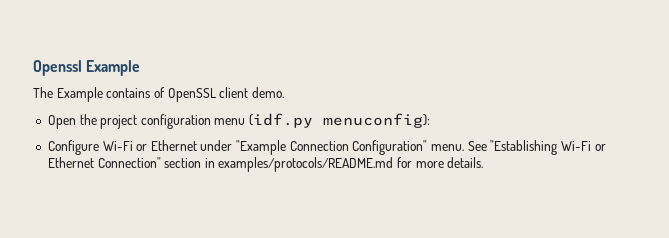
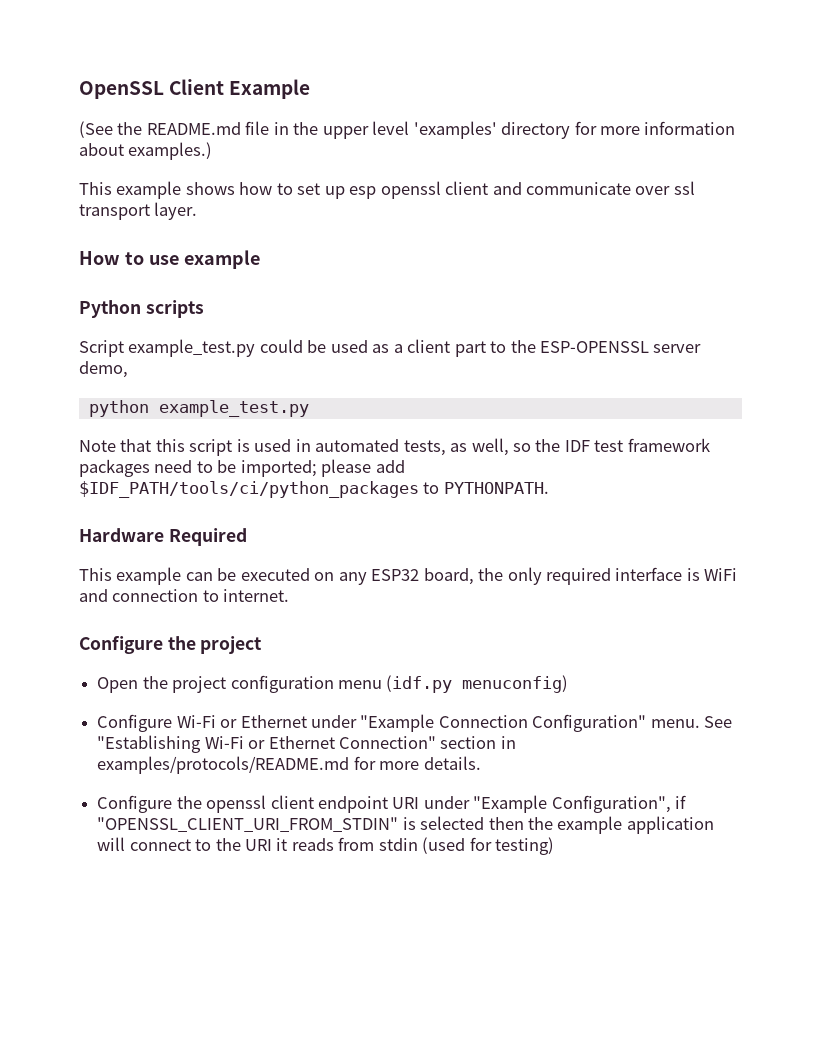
- Openssl Example
+ OpenSSL Client Example
- The Example contains of OpenSSL client demo.
+ (See the README.md file in the upper level 'examples' directory for more information about examples.)
+ This example shows how to set up esp openssl client and communicate over ssl transport layer.
+ How to use example
+ Python scripts
+ Script example_test.py could be used as a client part to the ESP-OPENSSL server demo,
+ python example_test.py
+ Note that this script is used in automated tests, as well, so the IDF test framework packages need to be imported; please add $IDF_PATH/tools/ci/python_packages to PYTHONPATH.
+ Hardware Required
+ This example can be executed on any ESP32 board, the only required interface is WiFi and connection to internet.
+ Configure the project
- Open the project configuration menu (idf.py menuconfig):
+ Open the project configuration menu (idf.py menuconfig)
+ Configure the openssl client endpoint URI under "Example Configuration", if "OPENSSL_CLIENT_URI_FROM_STDIN" is selected then the example application will connect to the URI it reads from stdin (used for testing)

